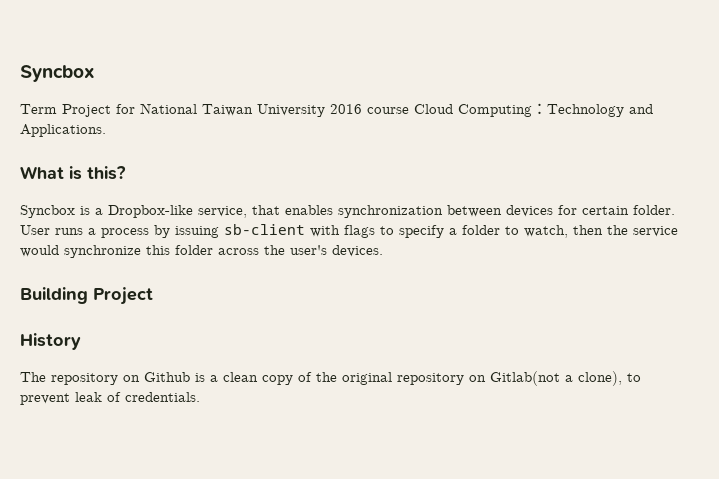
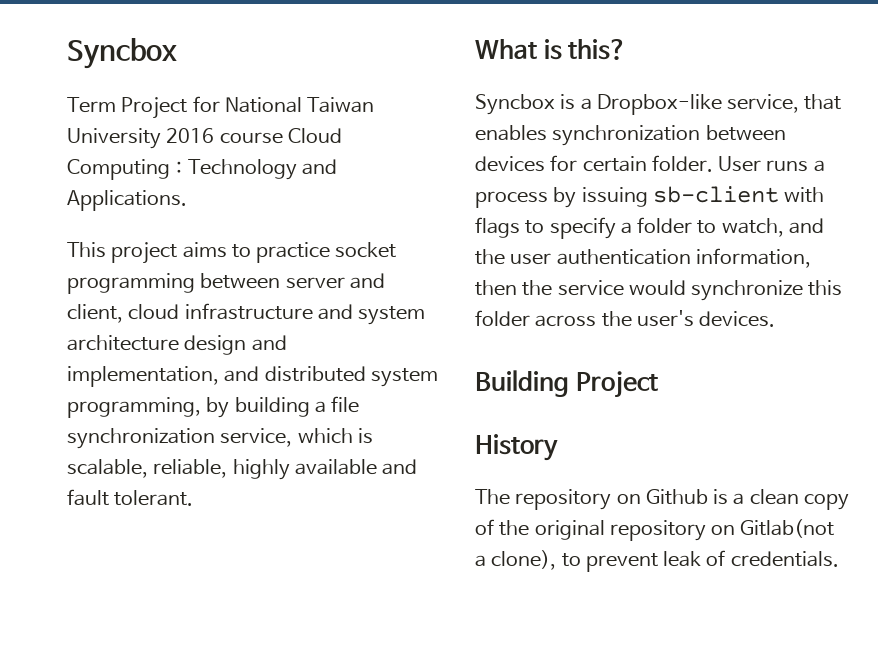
+ This project aims to practice socket programming between server and client, cloud infrastructure and system architecture design and implementation, and distributed system programming, by building a file synchronization service, which is scalable, reliable, highly available and fault tolerant.
- User runs a process by issuing sb-client with flags to specify a folder to watch, then the service would synchronize this folder across the user's devices.
+ User runs a process by issuing sb-client with flags to specify a folder to watch, and the user authentication information, then the service would synchronize this folder across the user's devices.

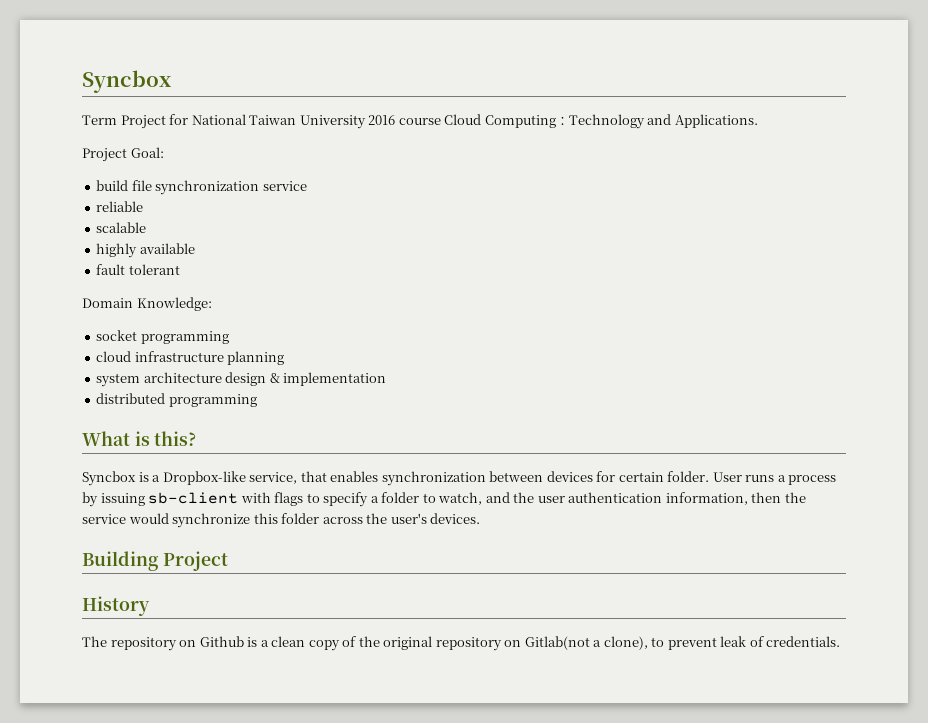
- This project aims to practice socket programming between server and client, cloud infrastructure and system architecture design and implementation, and distributed system programming, by building a file synchronization service, which is scalable, reliable, highly available and fault tolerant.
+ Project Goal:
+ build file synchronization service
+ reliable
+ scalable
+ highly available
+ fault tolerant
+ Domain Knowledge:
+ socket programming
+ cloud infrastructure planning
+ system architecture design & implementation
+ distributed programming

